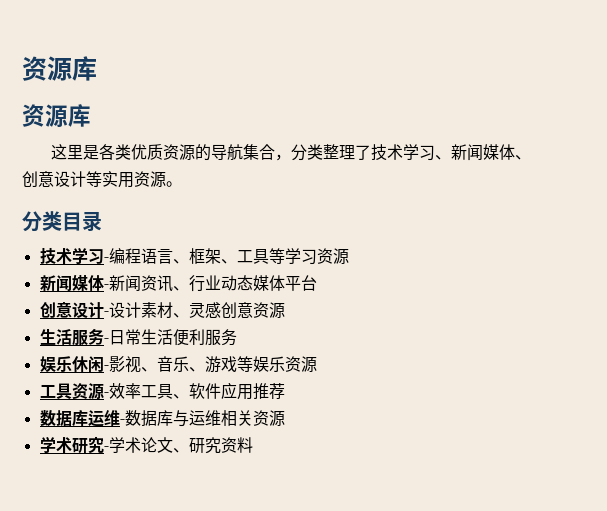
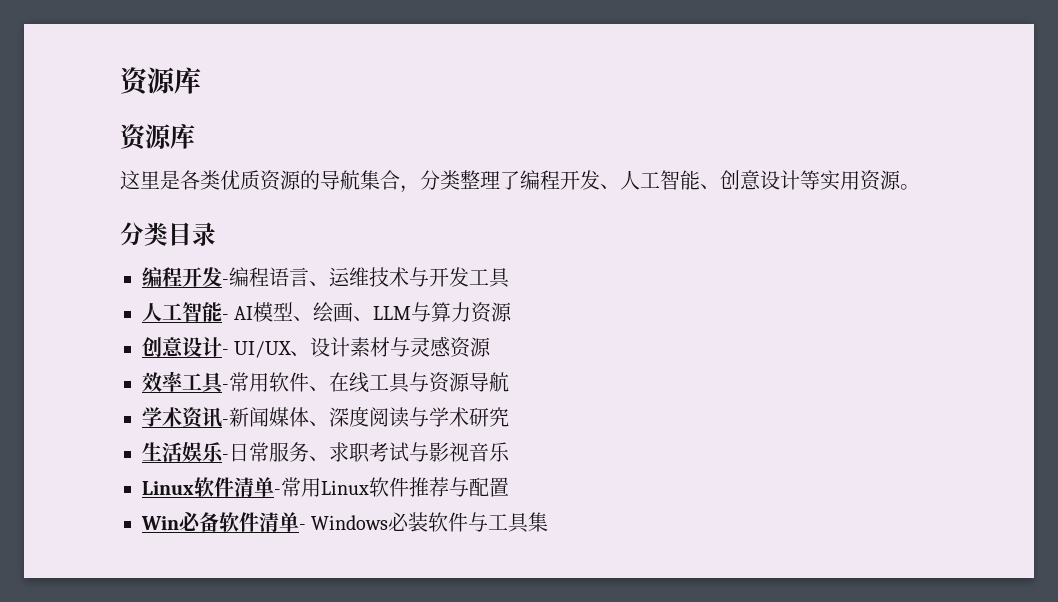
- 这里是各类优质资源的导航集合，分类整理了技术学习、新闻媒体、创意设计等实用资源。
+ 这里是各类优质资源的导航集合，分类整理了编程开发、人工智能、创意设计等实用资源。
- 技术学习-编程语言、框架、工具等学习资源
- 新闻媒体-新闻资讯、行业动态媒体平台
+ 编程开发-编程语言、运维技术与开发工具
+ 人工智能- AI模型、绘画、LLM与算力资源
- 创意设计-设计素材、灵感创意资源
- 生活服务-日常生活便利服务
- 娱乐休闲-影视、音乐、游戏等娱乐资源
- 工具资源-效率工具、软件应用推荐
- 数据库运维-数据库与运维相关资源
- 学术研究-学术论文、研究资料
+ 创意设计- UI/UX、设计素材与灵感资源
+ 效率工具-常用软件、在线工具与资源导航
+ 学术资讯-新闻媒体、深度阅读与学术研究
+ 生活娱乐-日常服务、求职考试与影视音乐
+ Linux软件清单-常用Linux软件推荐与配置
+ Win必备软件清单- Windows必装软件与工具集

